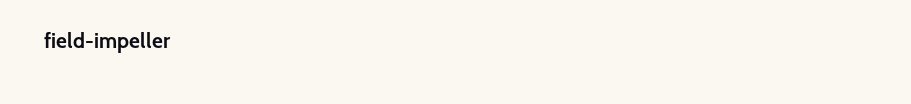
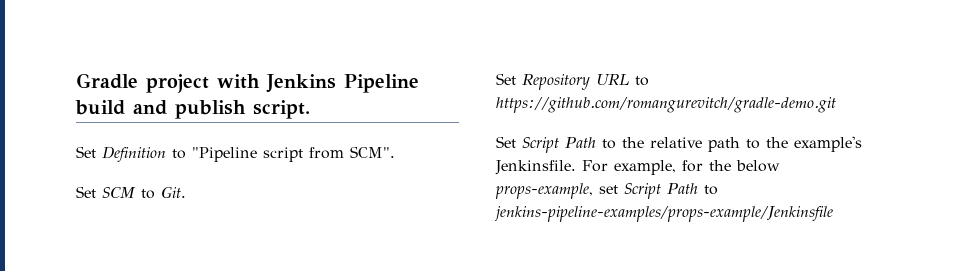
- field-impeller
+ Gradle project with Jenkins Pipeline build and publish script.
+ Set Definition to "Pipeline script from SCM".
+ Set SCM to Git.
+ Set Repository URL to https://github.com/romangurevitch/gradle-demo.git
+ Set Script Path to the relative path to the example's Jenkinsfile. For example, for the below props-example, set Script Path to jenkins-pipeline-examples/props-example/Jenkinsfile

